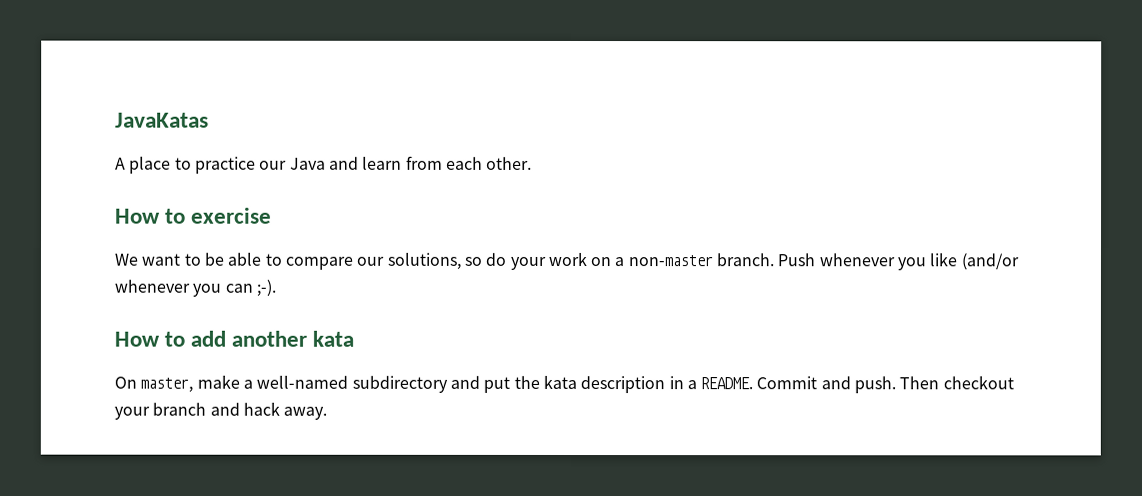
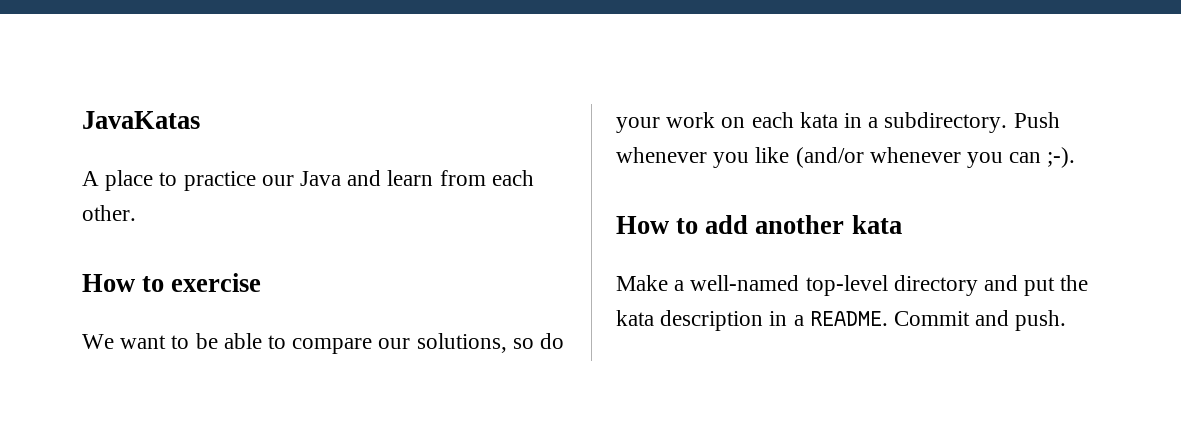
- We want to be able to compare our solutions, so do your work on a non-master branch.
+ We want to be able to compare our solutions, so do your work on each kata in a subdirectory.
- On master, make a well-named subdirectory and put the kata description in a README.
+ Make a well-named top-level directory and put the kata description in a README.
- Then checkout your branch and hack away.

